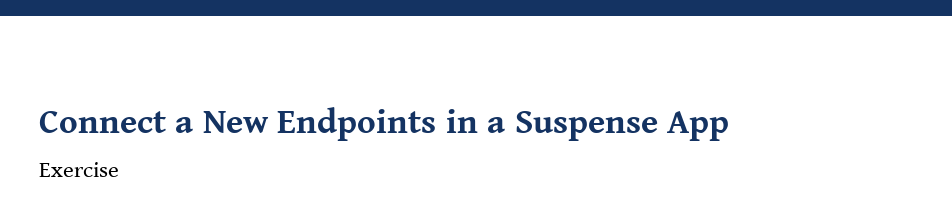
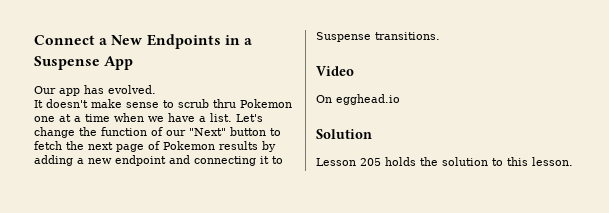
- Exercise
+ Our app has evolved.
+ It doesn't make sense to scrub thru Pokemon one at a time when we have a list. Let's change the function of our "Next" button to fetch the next page of Pokemon results by adding a new endpoint and connecting it to Suspense transitions.
+ Video
+ On egghead.io
+ Solution
+ Lesson 205 holds the solution to this lesson.

